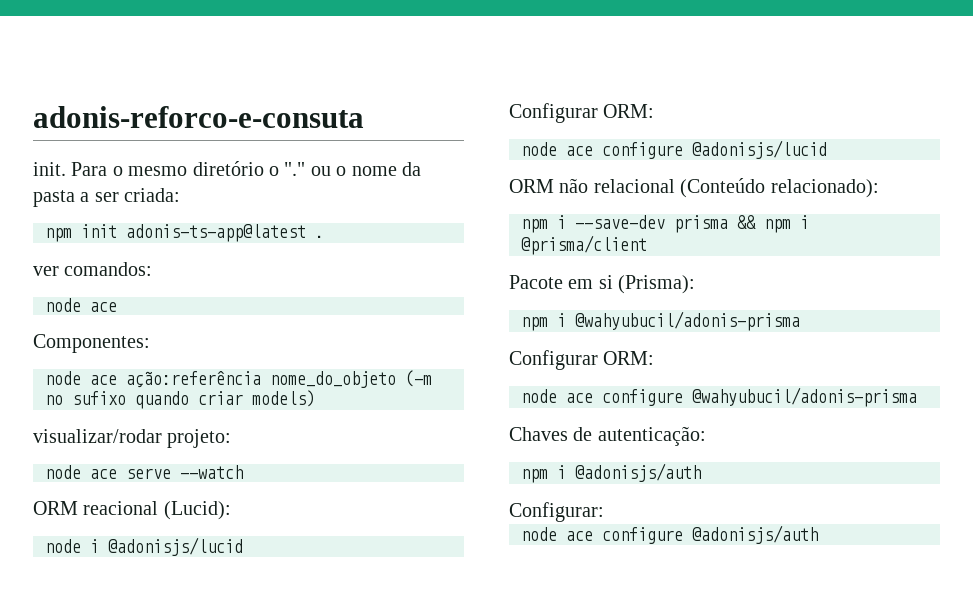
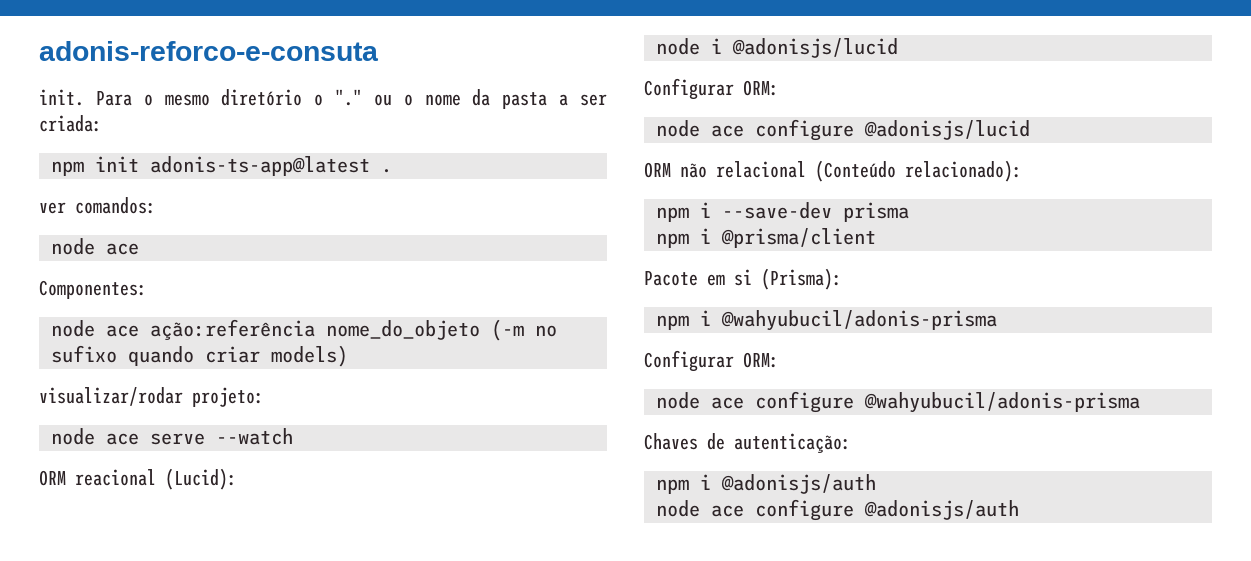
- npm i --save-dev prisma && npm i @prisma/client
+ npm i --save-dev prisma
+ npm i @prisma/client
- Configurar:

